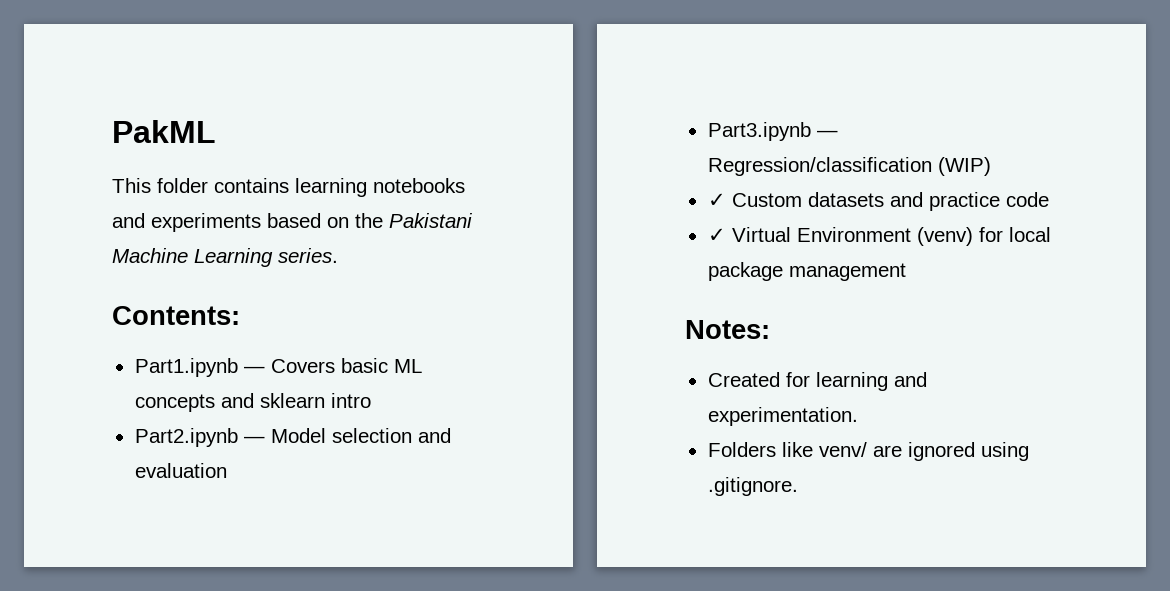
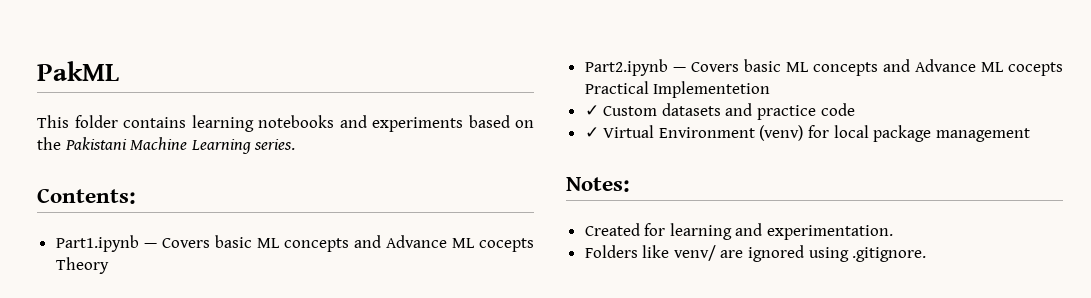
- Part1.ipynb — Covers basic ML concepts and sklearn intro
- Part2.ipynb — Model selection and evaluation
- Part3.ipynb — Regression/classification (WIP)
+ Part1.ipynb — Covers basic ML concepts and Advance ML cocepts Theory
+ Part2.ipynb — Covers basic ML concepts and Advance ML cocepts Practical Implementetion

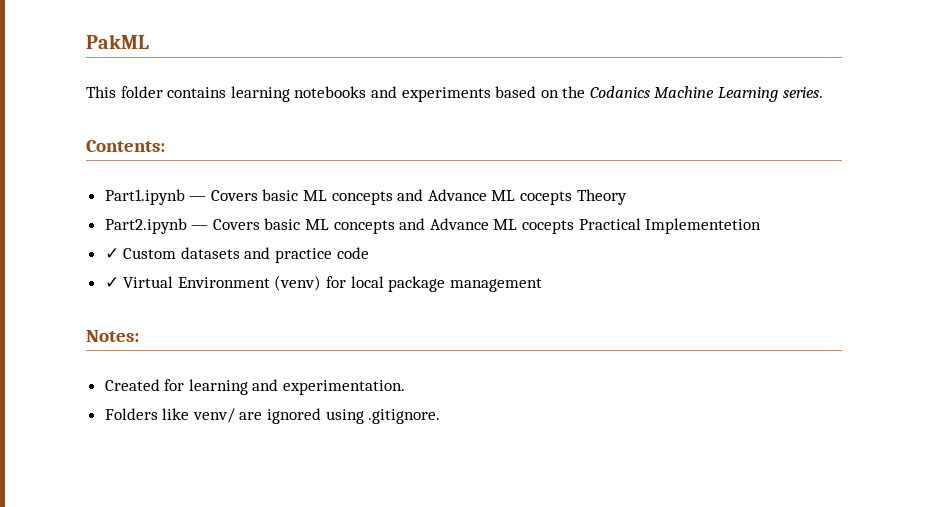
- This folder contains learning notebooks and experiments based on the Pakistani Machine Learning series.
+ This folder contains learning notebooks and experiments based on the Codanics Machine Learning series.

